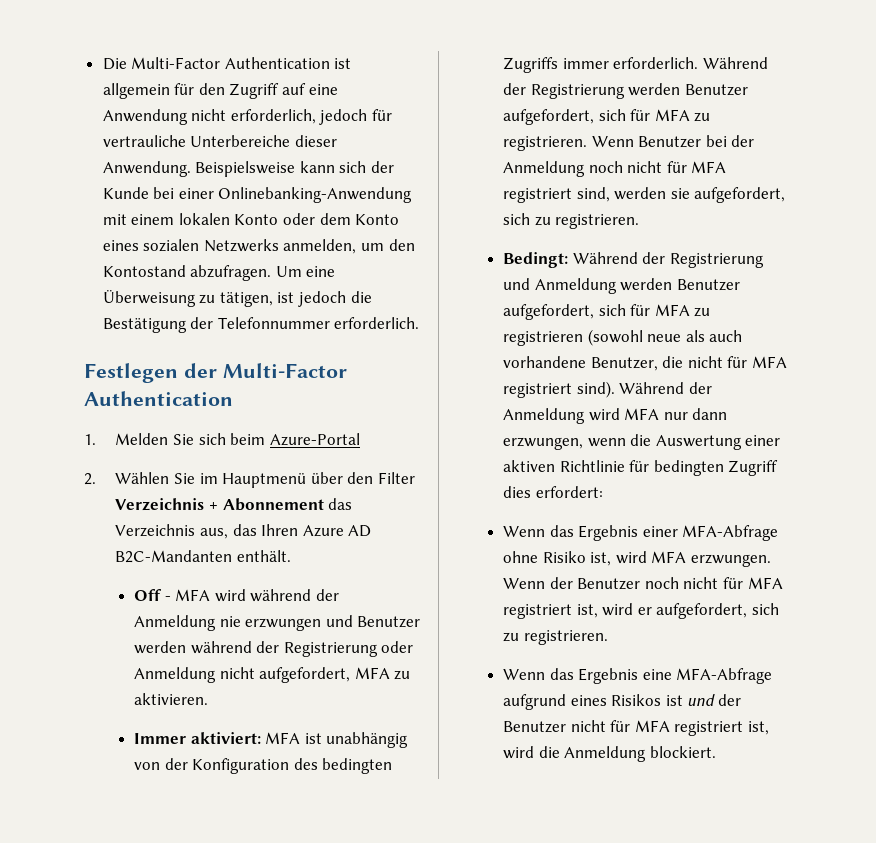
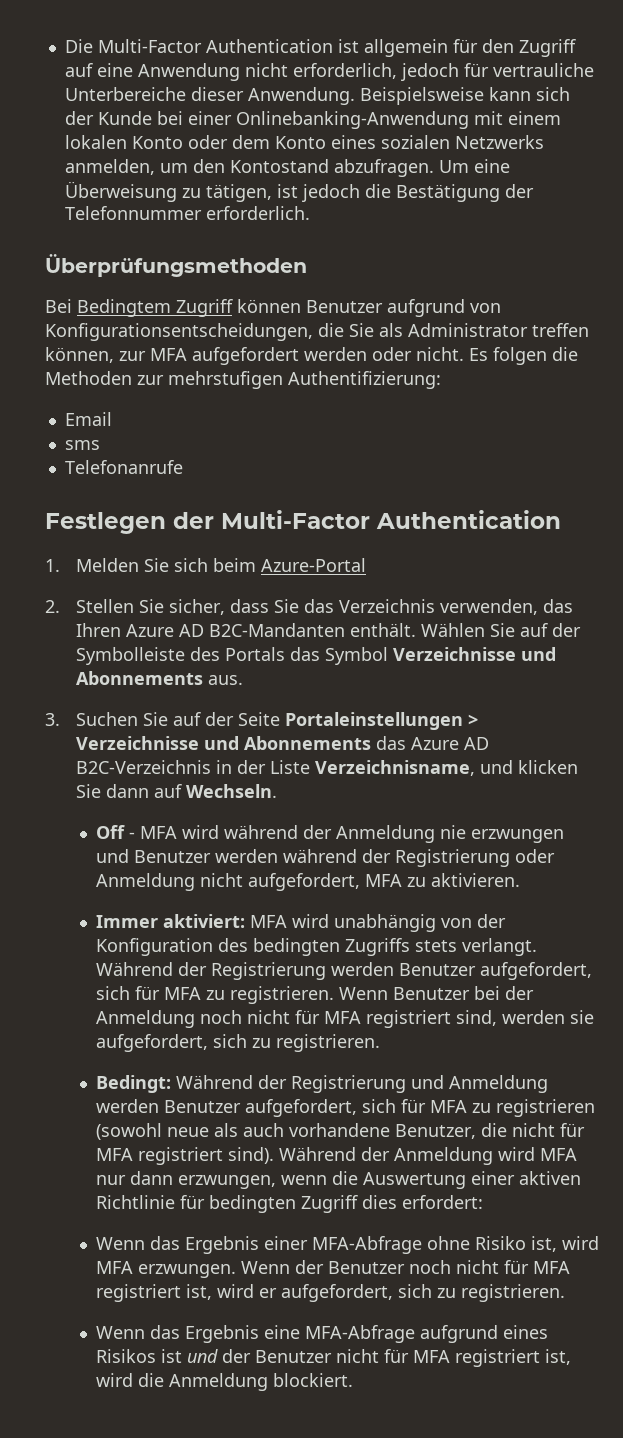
+ Überprüfungsmethoden
+ Bei Bedingtem Zugriff können Benutzer aufgrund von Konfigurationsentscheidungen, die Sie als Administrator treffen können, zur MFA aufgefordert werden oder nicht. Es folgen die Methoden zur mehrstufigen Authentifizierung:
+ Email
+ sms
+ Telefonanrufe
- 2. Wählen Sie im Hauptmenü über den Filter Verzeichnis + Abonnement das Verzeichnis aus, das Ihren Azure AD B2C-Mandanten enthält.
+ 2. Stellen Sie sicher, dass Sie das Verzeichnis verwenden, das Ihren Azure AD B2C-Mandanten enthält. Wählen Sie auf der Symbolleiste des Portals das Symbol Verzeichnisse und Abonnements aus.
+ 3. Suchen Sie auf der Seite Portaleinstellungen > Verzeichnisse und Abonnements das Azure AD B2C-Verzeichnis in der Liste Verzeichnisname, und klicken Sie dann auf Wechseln.
- Immer aktiviert: MFA ist unabhängig von der Konfiguration des bedingten Zugriffs immer erforderlich.
+ Immer aktiviert: MFA wird unabhängig von der Konfiguration des bedingten Zugriffs stets verlangt.

